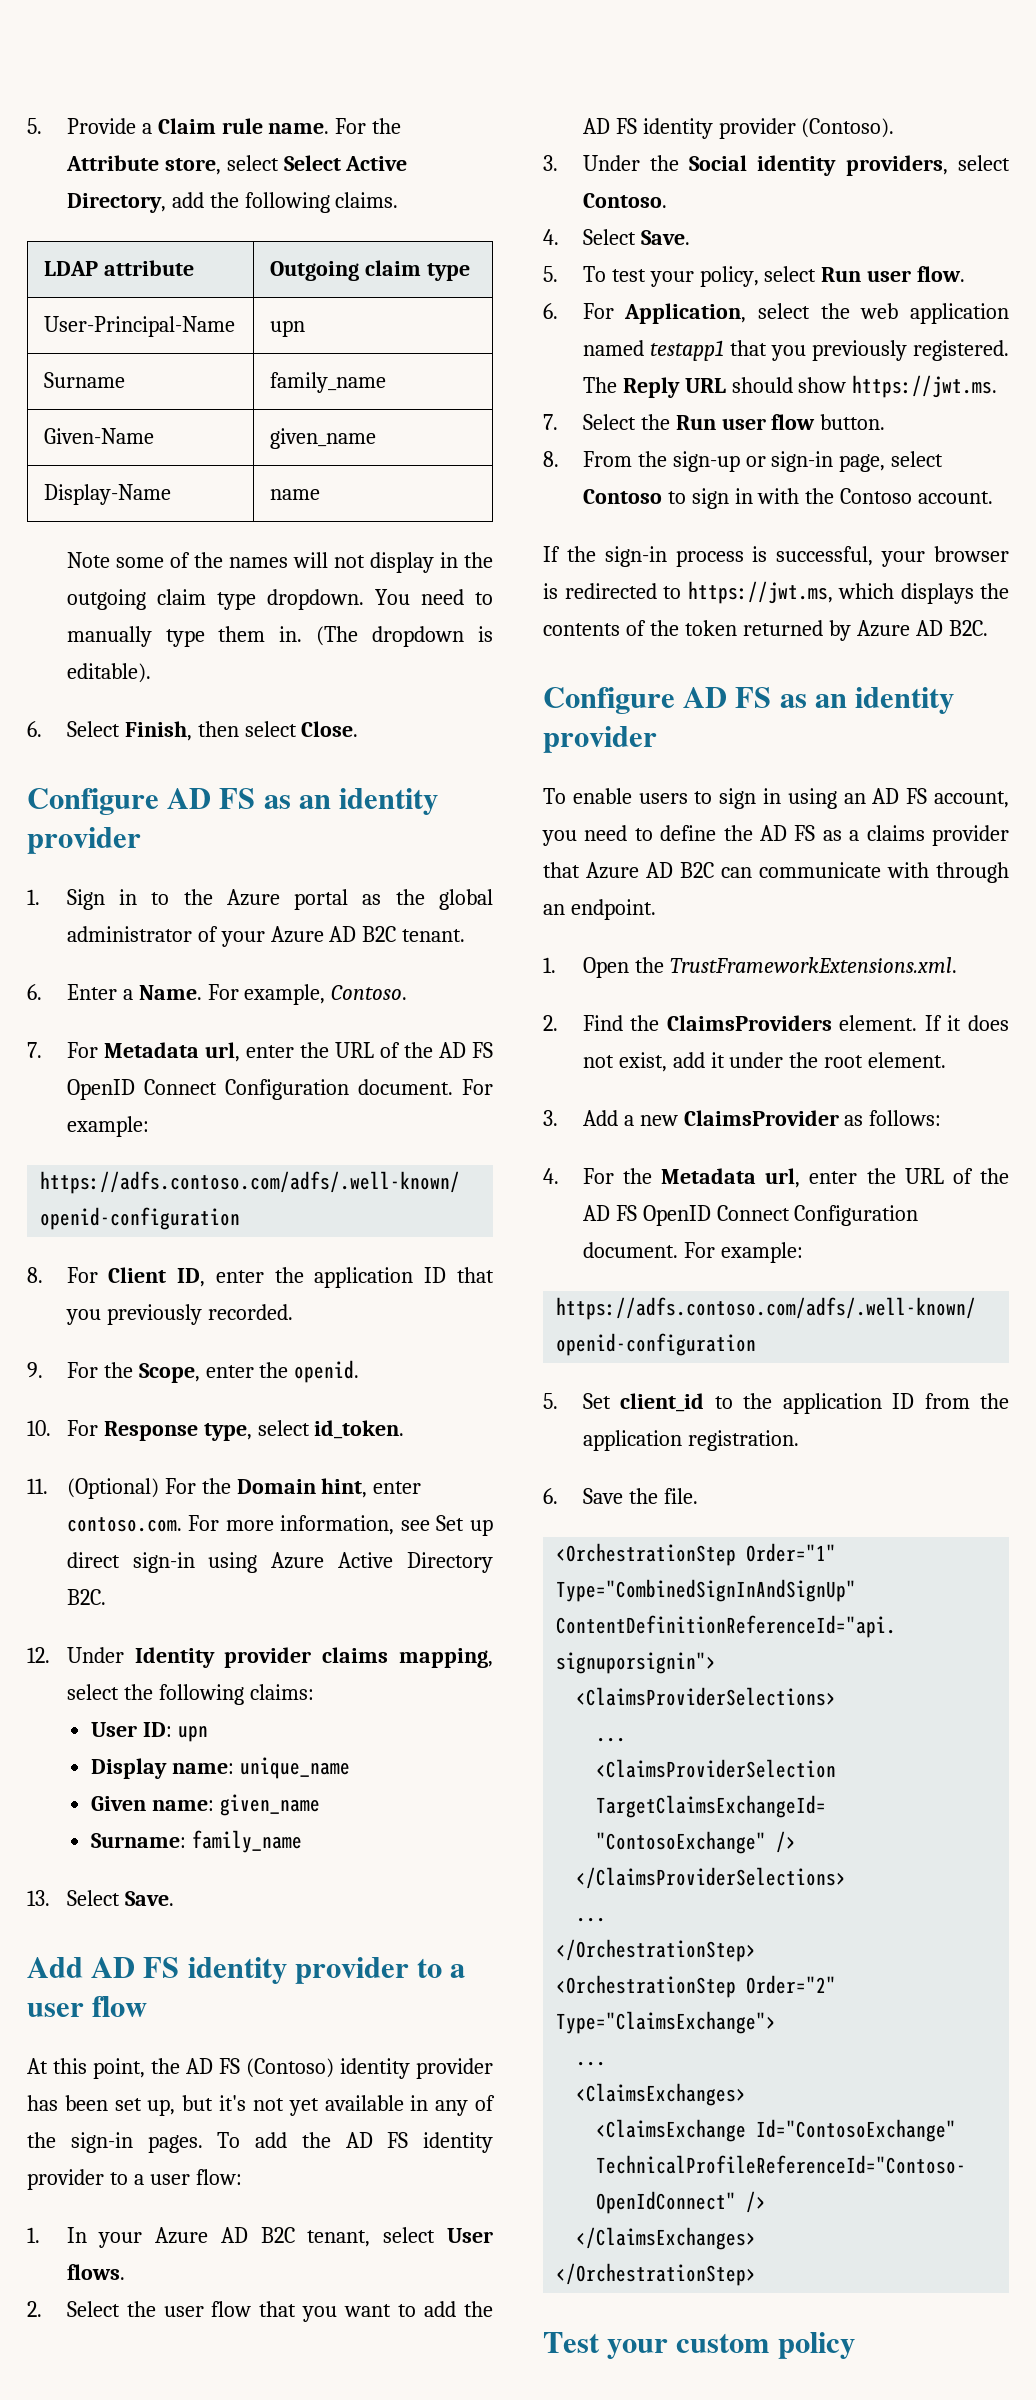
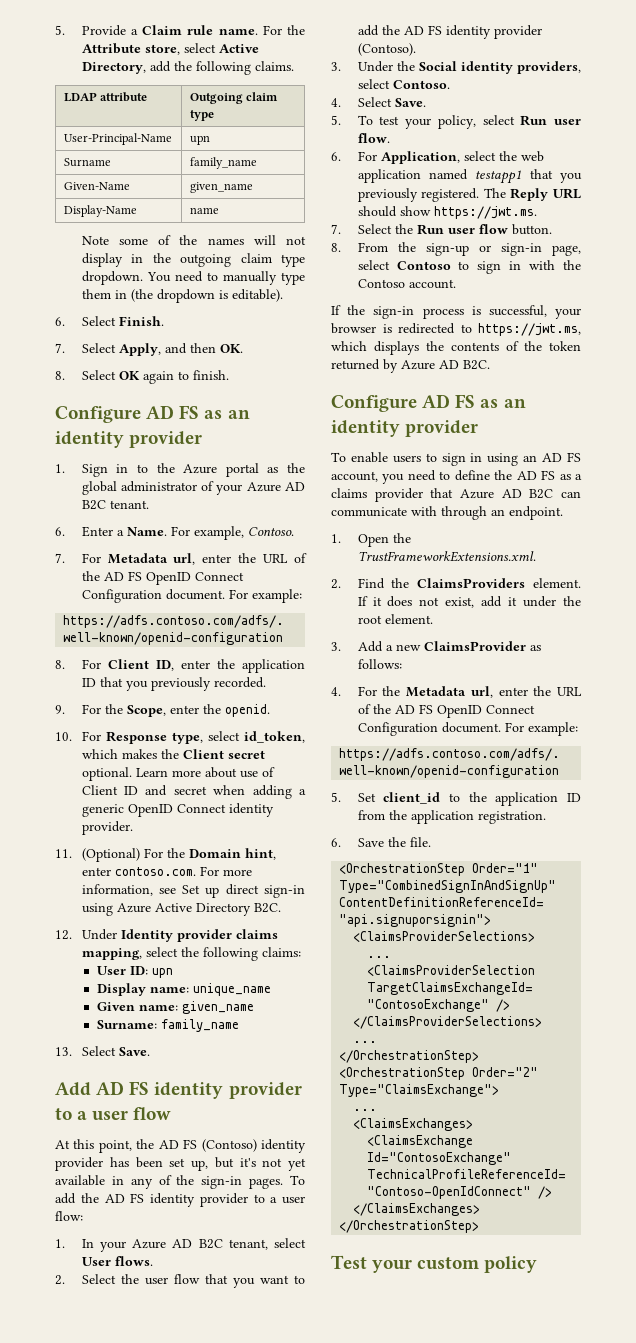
- For the Attribute store, select Select Active Directory, add the following claims.
+ For the Attribute store, select Active Directory, add the following claims.
- You need to manually type them in. (The dropdown is editable).
+ You need to manually type them in (the dropdown is editable).
- 6. Select Finish, then select Close.
+ 6. Select Finish.
+ 7. Select Apply, and then OK.
+ 8. Select OK again to finish.
- 10. For Response type, select id_token.
+ 10. For Response type, select id_token, which makes the Client secret optional. Learn more about use of Client ID and secret when adding a generic OpenID Connect identity provider.

